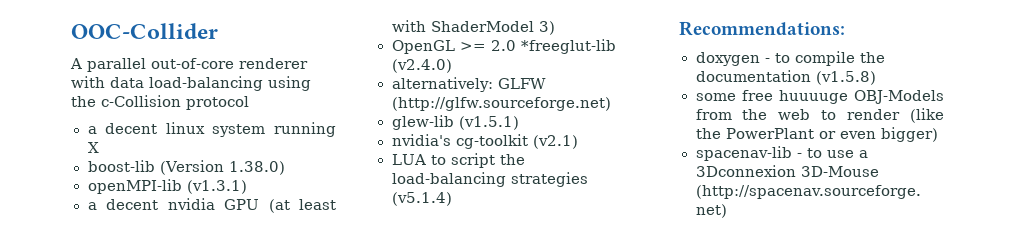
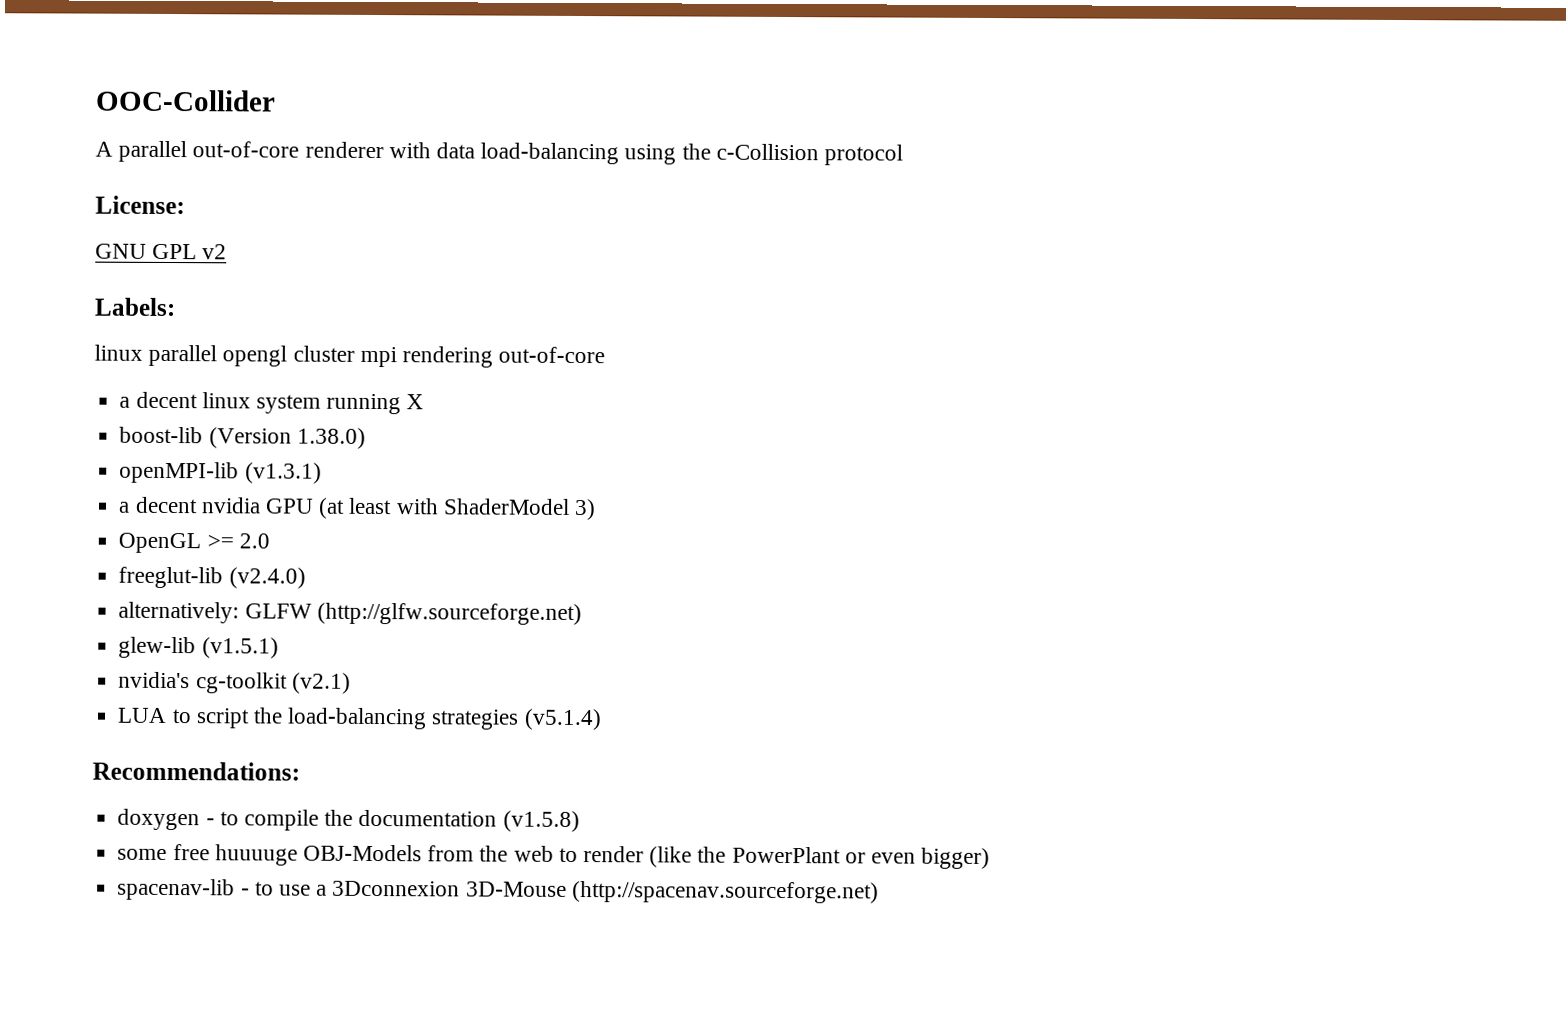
+ License:
+ GNU GPL v2
+ Labels:
+ linux parallel opengl cluster mpi rendering out-of-core
- OpenGL >= 2.0 *freeglut-lib (v2.4.0)
+ OpenGL >= 2.0
+ freeglut-lib (v2.4.0)

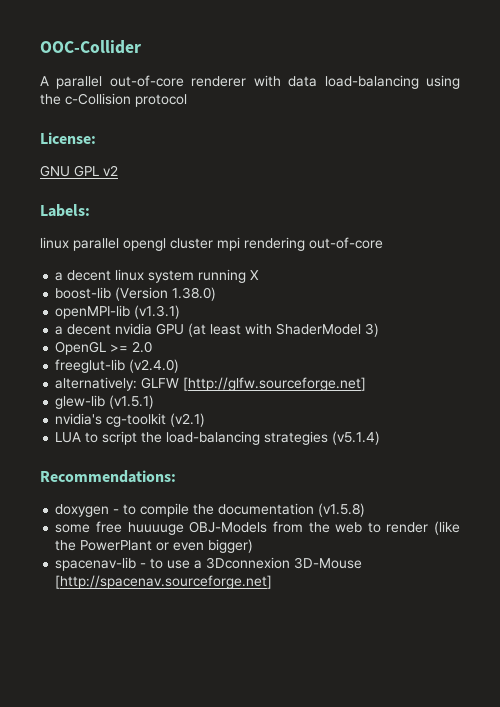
- alternatively: GLFW (http://glfw.sourceforge.net)
+ alternatively: GLFW [http://glfw.sourceforge.net]
- spacenav-lib - to use a 3Dconnexion 3D-Mouse (http://spacenav.sourceforge.net)
+ spacenav-lib - to use a 3Dconnexion 3D-Mouse [http://spacenav.sourceforge.net]

